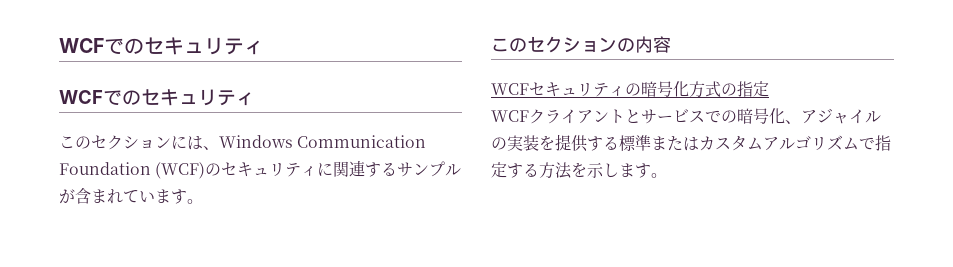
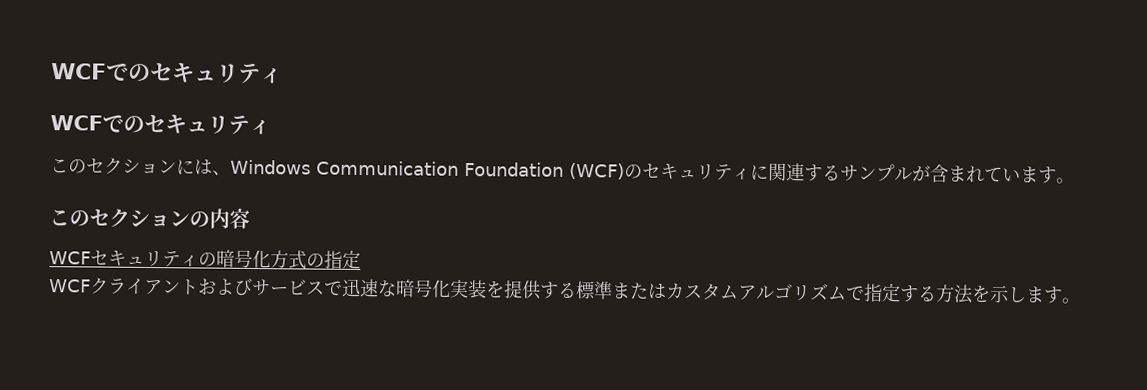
- WCFクライアントとサービスでの暗号化、アジャイルの実装を提供する標準またはカスタムアルゴリズムで指定する方法を示します。
+ WCFクライアントおよびサービスで迅速な暗号化実装を提供する標準またはカスタムアルゴリズムで指定する方法を示します。

